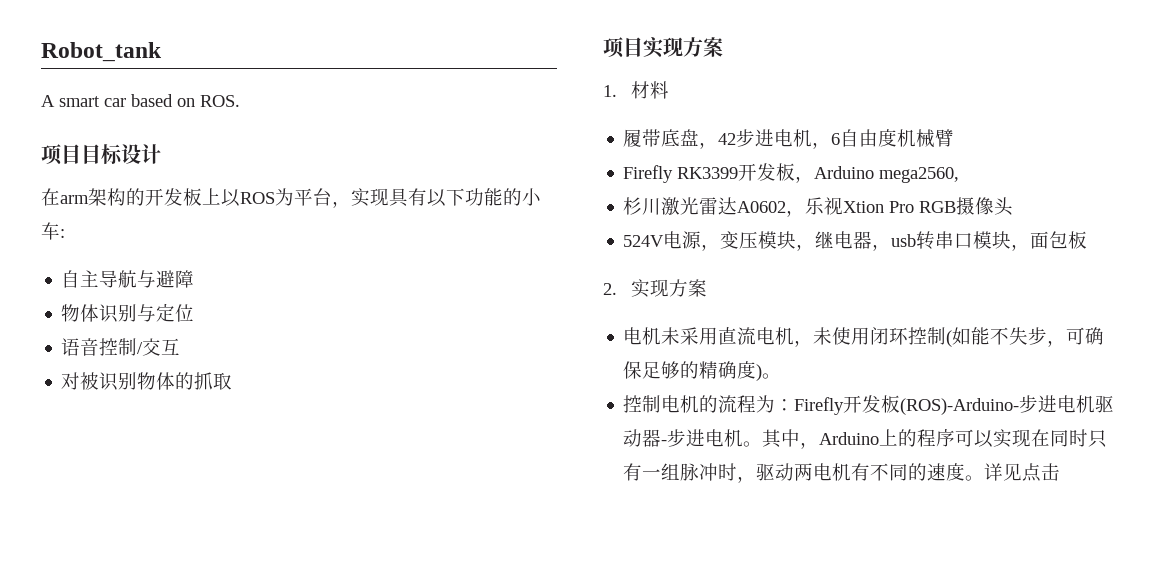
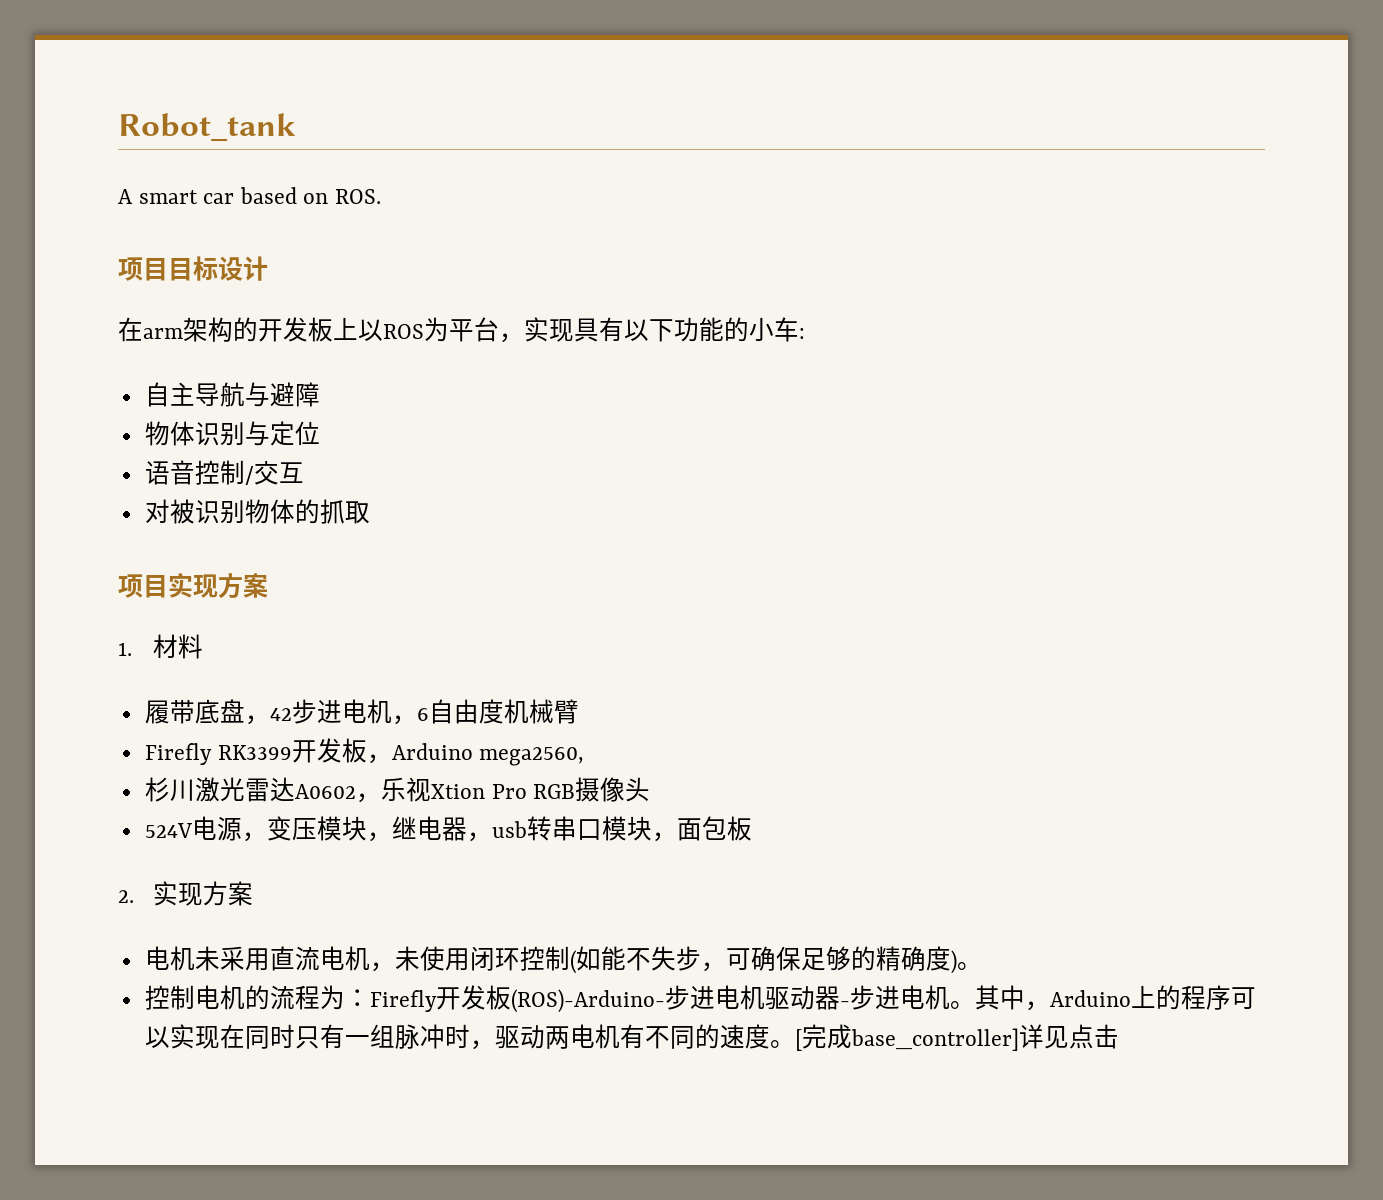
- 详见点击
+ [完成base_controller]详见点击

